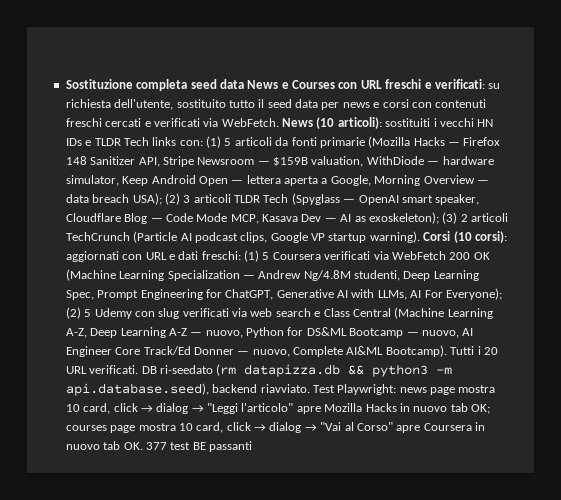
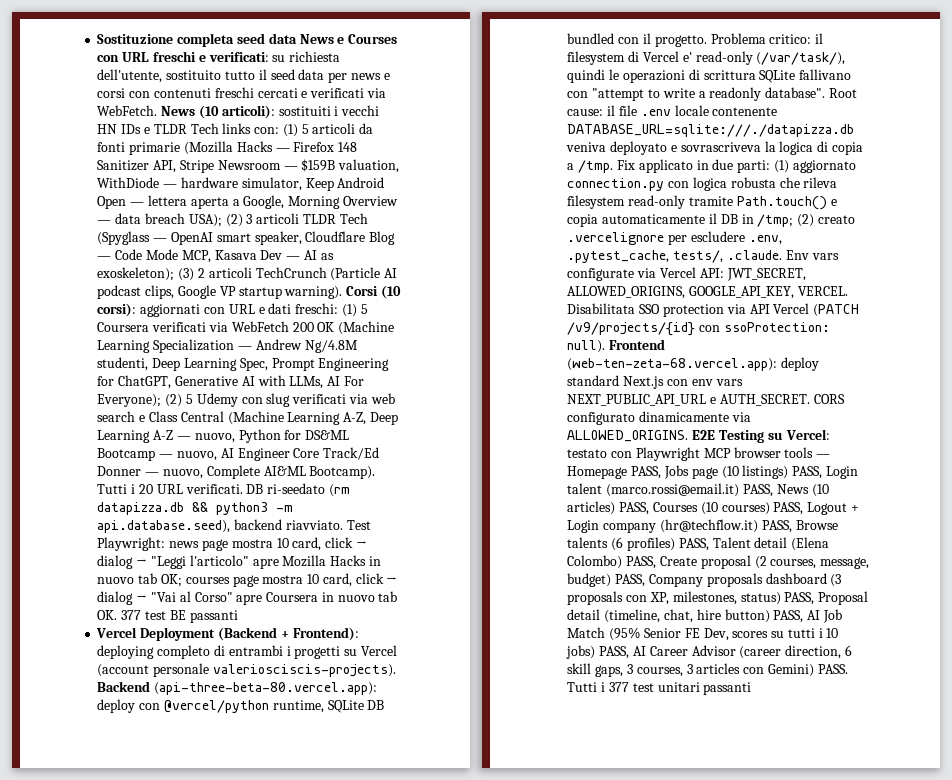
+ Vercel Deployment (Backend + Frontend): deploying completo di entrambi i progetti su Vercel (account personale valeriosciscis-projects). Backend (api-three-beta-80.vercel.app): deploy con @vercel/python runtime, SQLite DB bundled con il progetto. Problema critico: il filesystem di Vercel e' read-only (/var/task/), quindi le operazioni di scrittura SQLite fallivano con "attempt to write a readonly database". Root cause: il file .env locale contenente DATABASE_URL=sqlite:///./datapizza.db veniva deployato e sovrascriveva la logica di copia a /tmp. Fix applicato in due parti: (1) aggiornato connection.py con logica robusta che rileva filesystem read-only tramite Path.touch() e copia automaticamente il DB in /tmp; (2) creato .vercelignore per escludere .env, .pytest_cache, tests/, .claude. Env vars configurate via Vercel API: JWT_SECRET, ALLOWED_ORIGINS, GOOGLE_API_KEY, VERCEL. Disabilitata SSO protection via API Vercel (PATCH /v9/projects/{id} con ssoProtection: null). Frontend (web-ten-zeta-68.vercel.app): deploy standard Next.js con env vars NEXT_PUBLIC_API_URL e AUTH_SECRET. CORS configurato dinamicamente via ALLOWED_ORIGINS. E2E Testing su Vercel: testato con Playwright MCP browser tools — Homepage PASS, Jobs page (10 listings) PASS, Login talent (marco.rossi@email.it) PASS, News (10 articles) PASS, Courses (10 courses) PASS, Logout + Login company (hr@techflow.it) PASS, Browse talents (6 profiles) PASS, Talent detail (Elena Colombo) PASS, Create proposal (2 courses, message, budget) PASS, Company proposals dashboard (3 proposals con XP, milestones, status) PASS, Proposal detail (timeline, chat, hire button) PASS, AI Job Match (95% Senior FE Dev, scores su tutti i 10 jobs) PASS, AI Career Advisor (career direction, 6 skill gaps, 3 courses, 3 articles con Gemini) PASS. Tutti i 377 test unitari passanti

